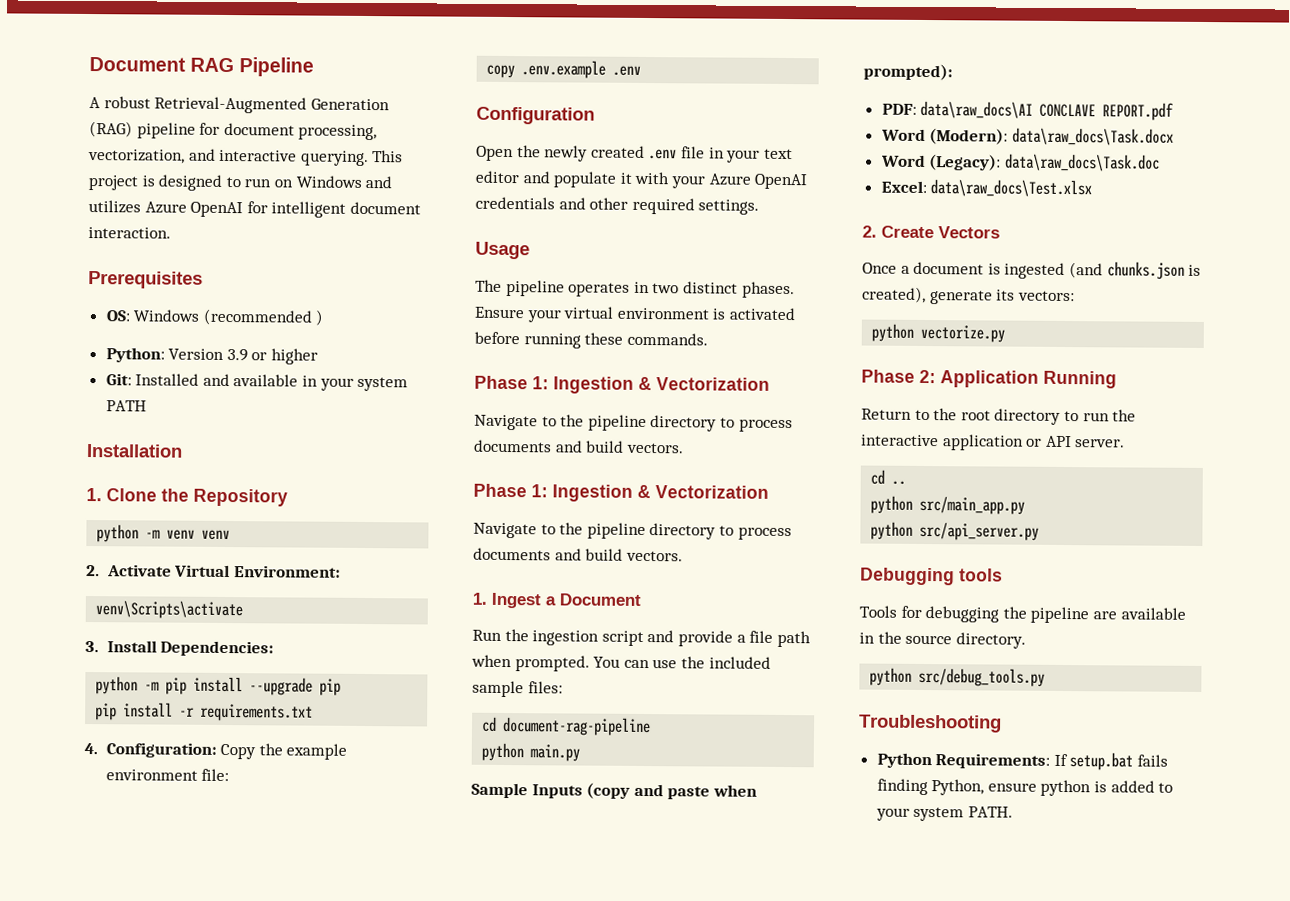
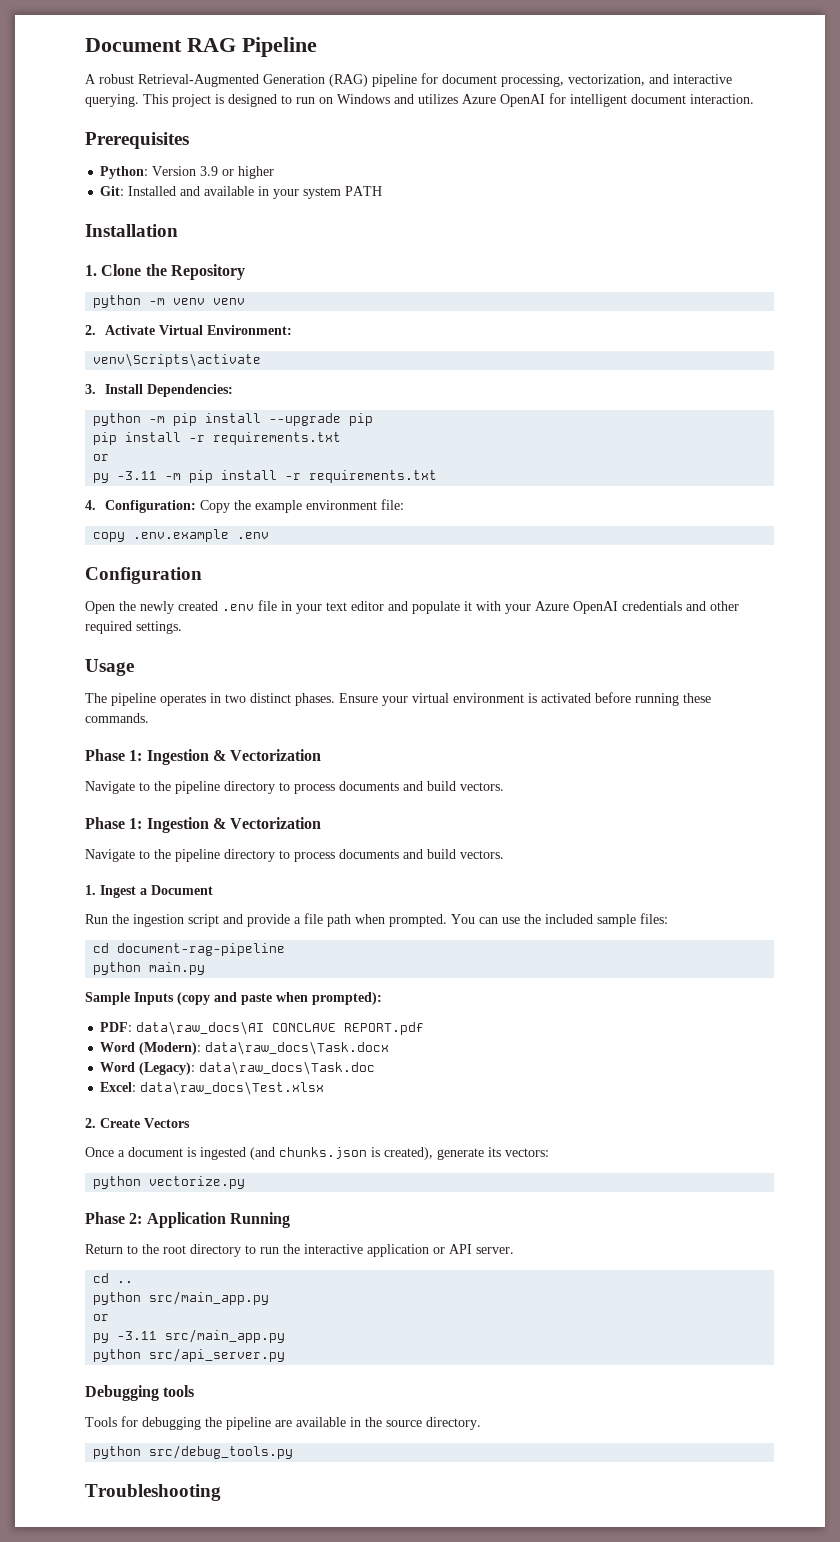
- OS: Windows (recommended )
  python -m pip install --upgrade pip
  pip install -r requirements.txt
+ or
+ py -3.11 -m pip install -r requirements.txt
  python src/main_app.py
+ or
+ py -3.11 src/main_app.py
- Python Requirements: If setup.bat fails finding Python, ensure python is added to your system PATH.

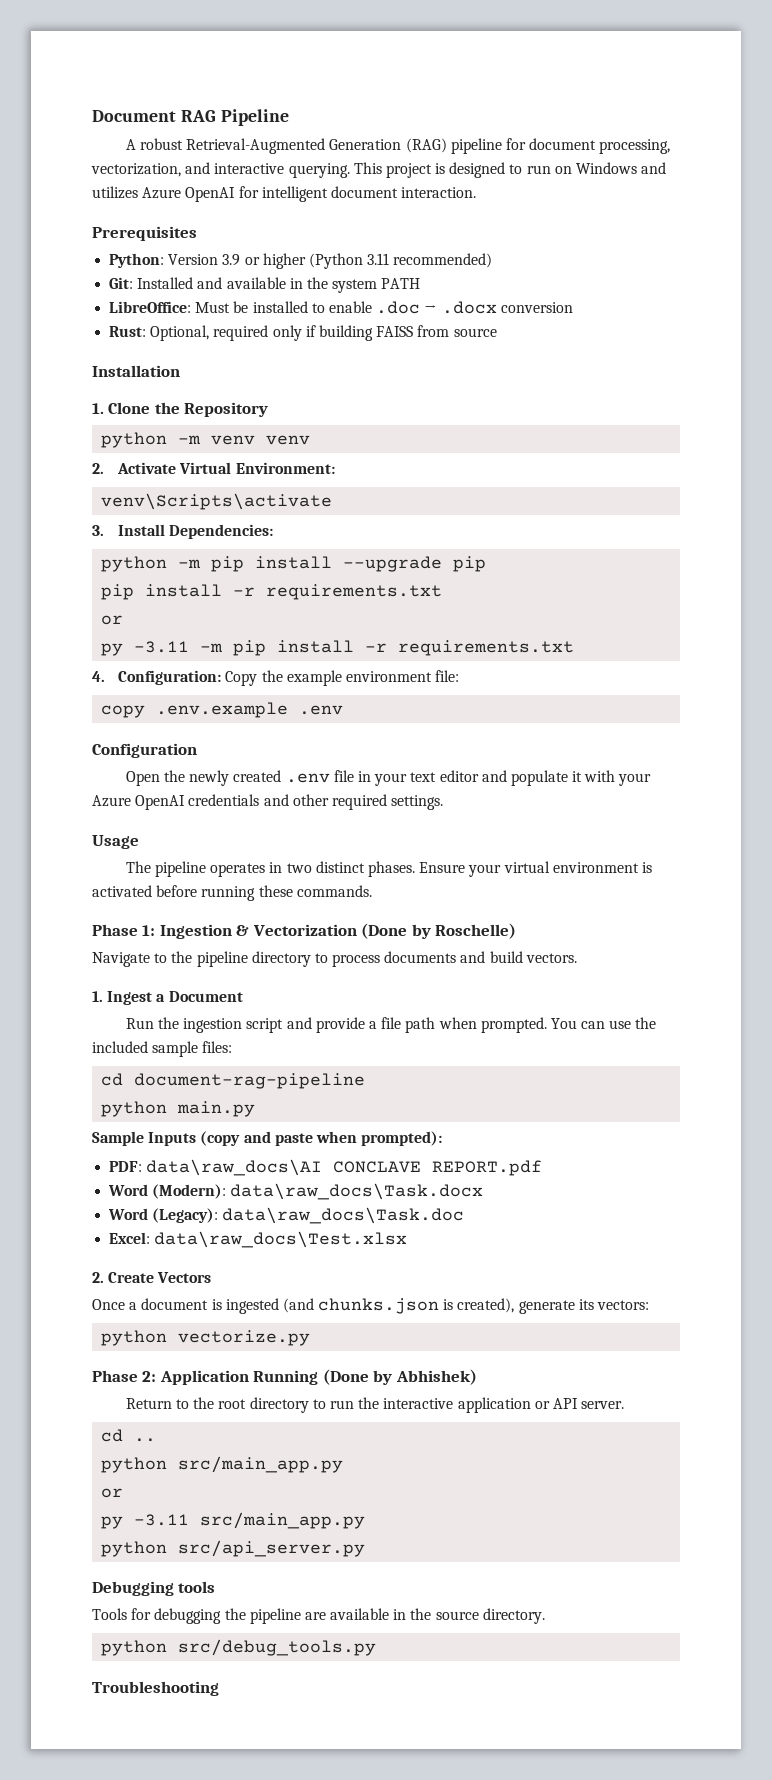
- Python: Version 3.9 or higher
+ Python: Version 3.9 or higher (Python 3.11 recommended)
- Git: Installed and available in your system PATH
+ Git: Installed and available in the system PATH
+ LibreOffice: Must be installed to enable .doc → .docx conversion
+ Rust: Optional, required only if building FAISS from source
  Ensure your virtual environment is activated before running these commands.
- Phase 1: Ingestion & Vectorization
- Navigate to the pipeline directory to process documents and build vectors.
- Phase 1: Ingestion & Vectorization
+ Phase 1: Ingestion & Vectorization (Done by Roschelle)
- Phase 2: Application Running
+ Phase 2: Application Running (Done by Abhishek)

